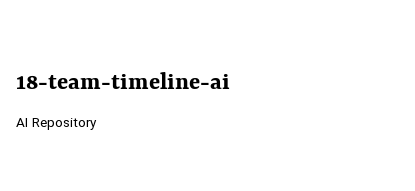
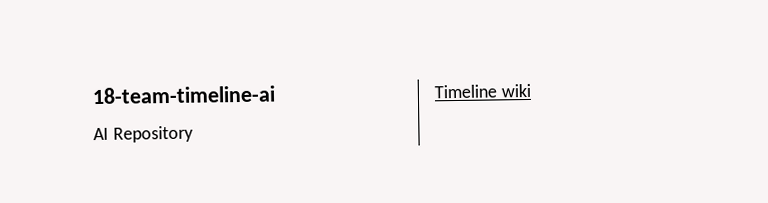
+ Timeline wiki

